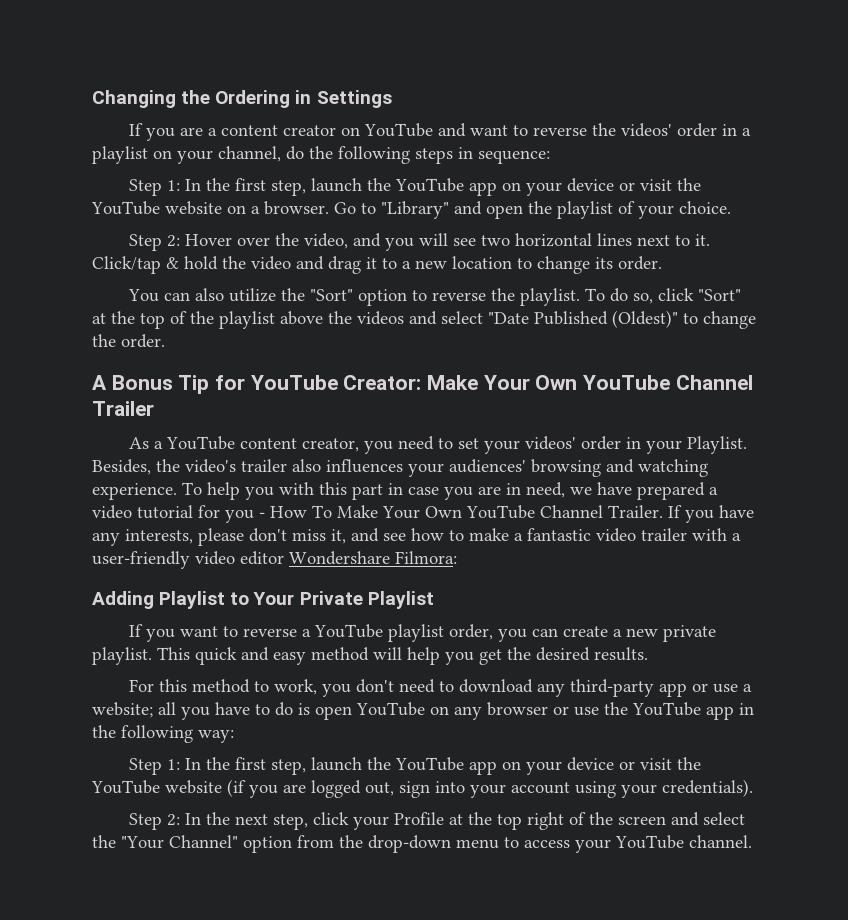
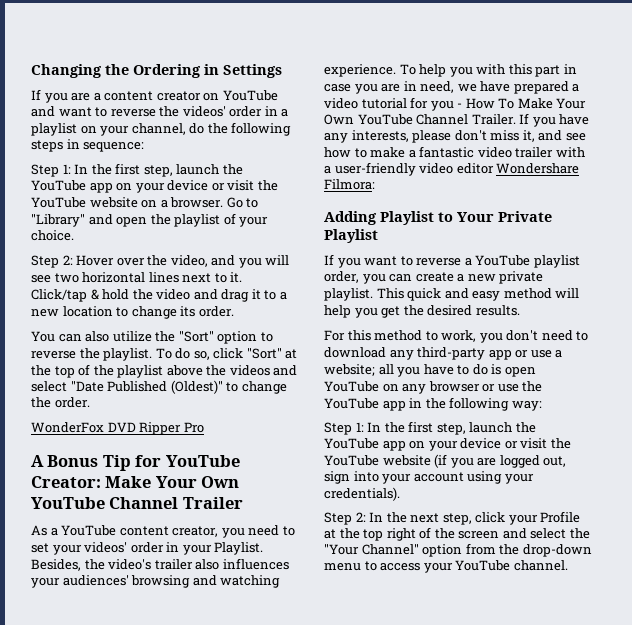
+ WonderFox DVD Ripper Pro

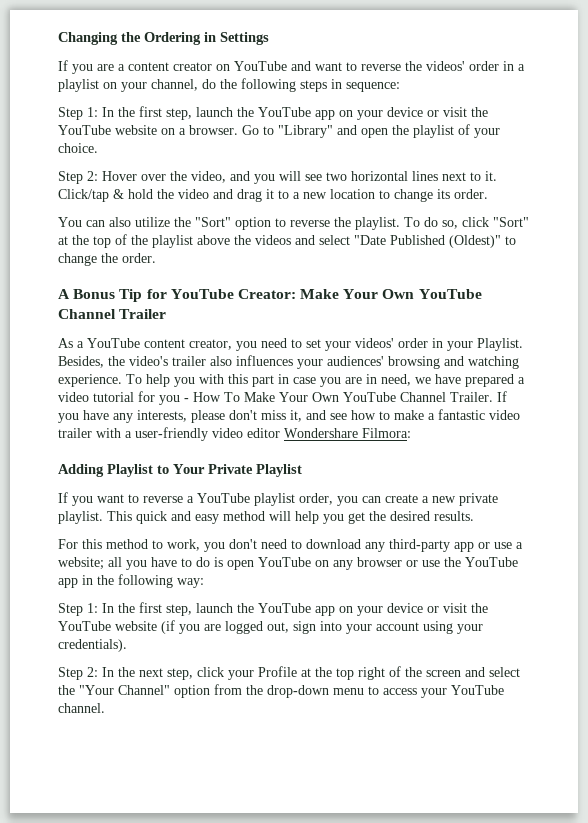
- WonderFox DVD Ripper Pro

